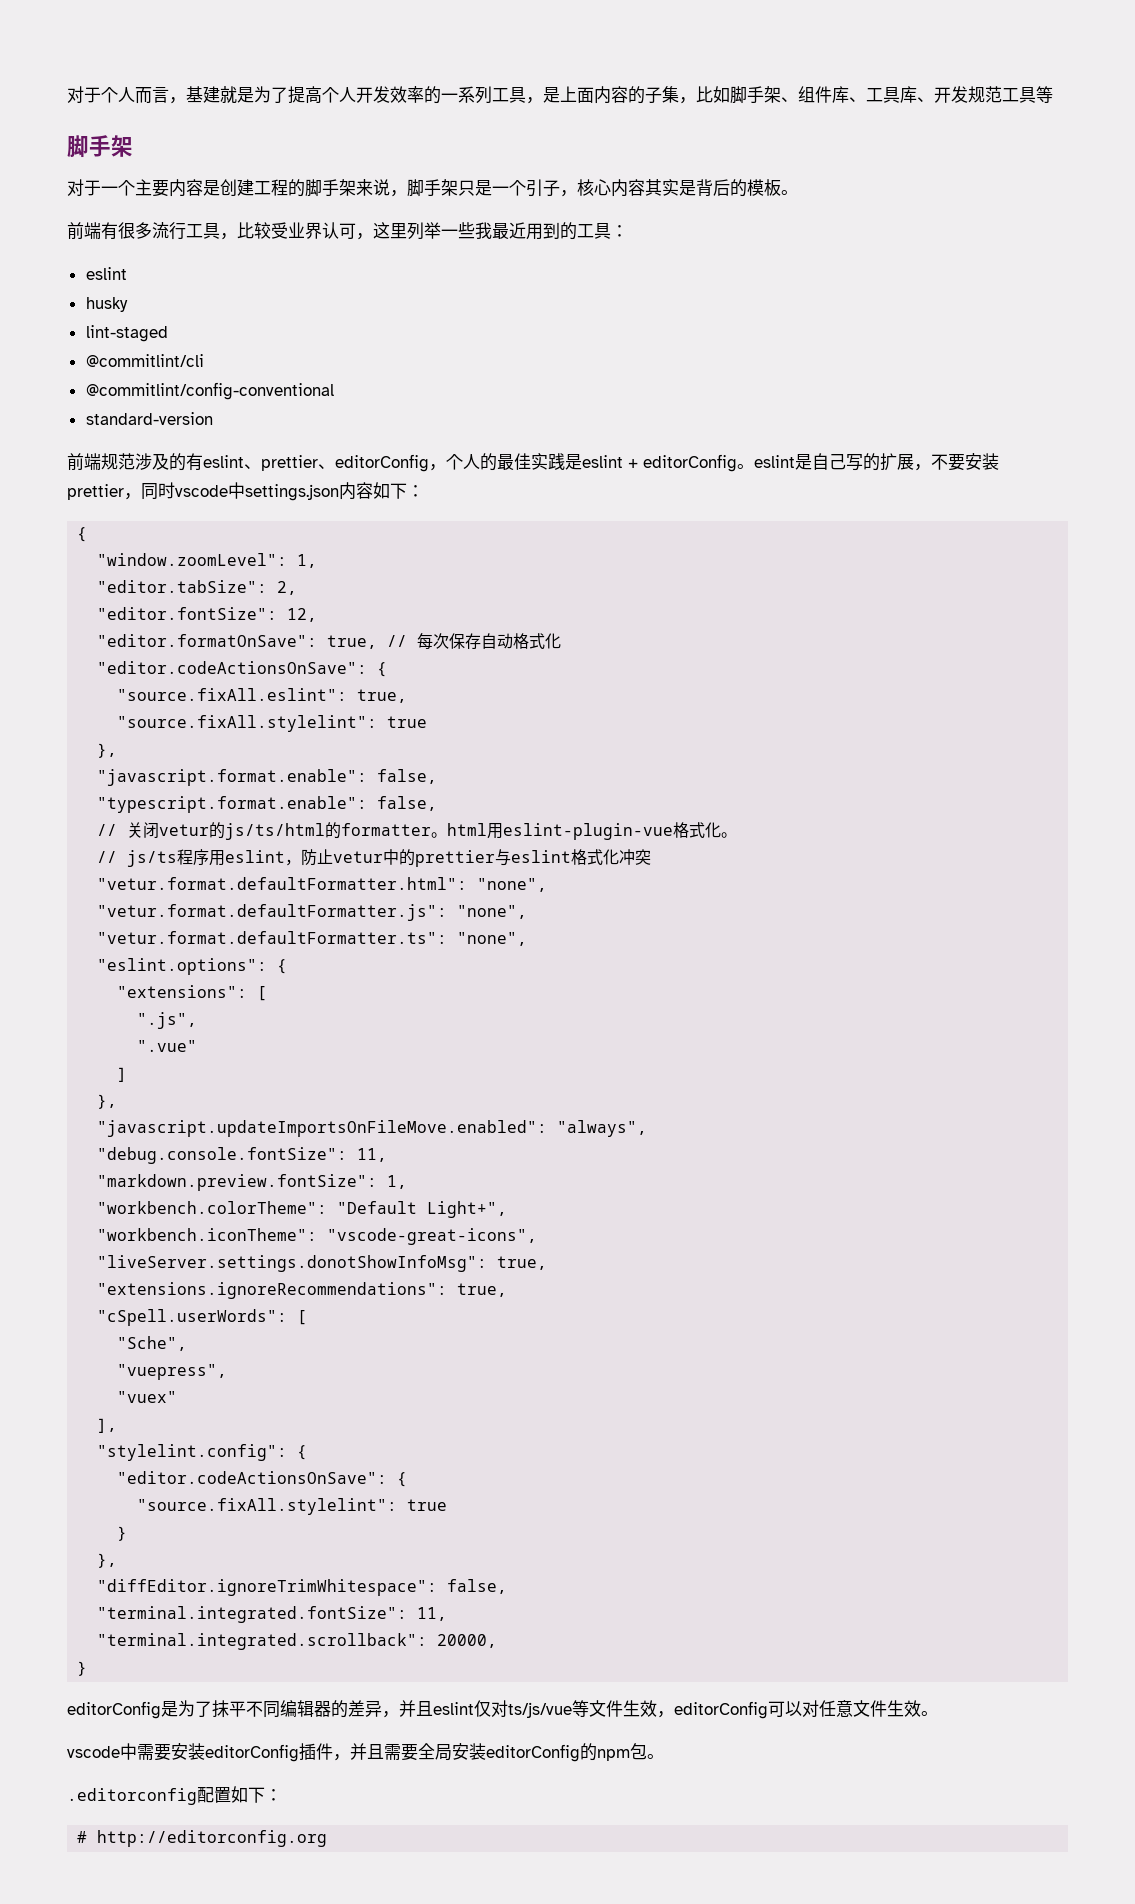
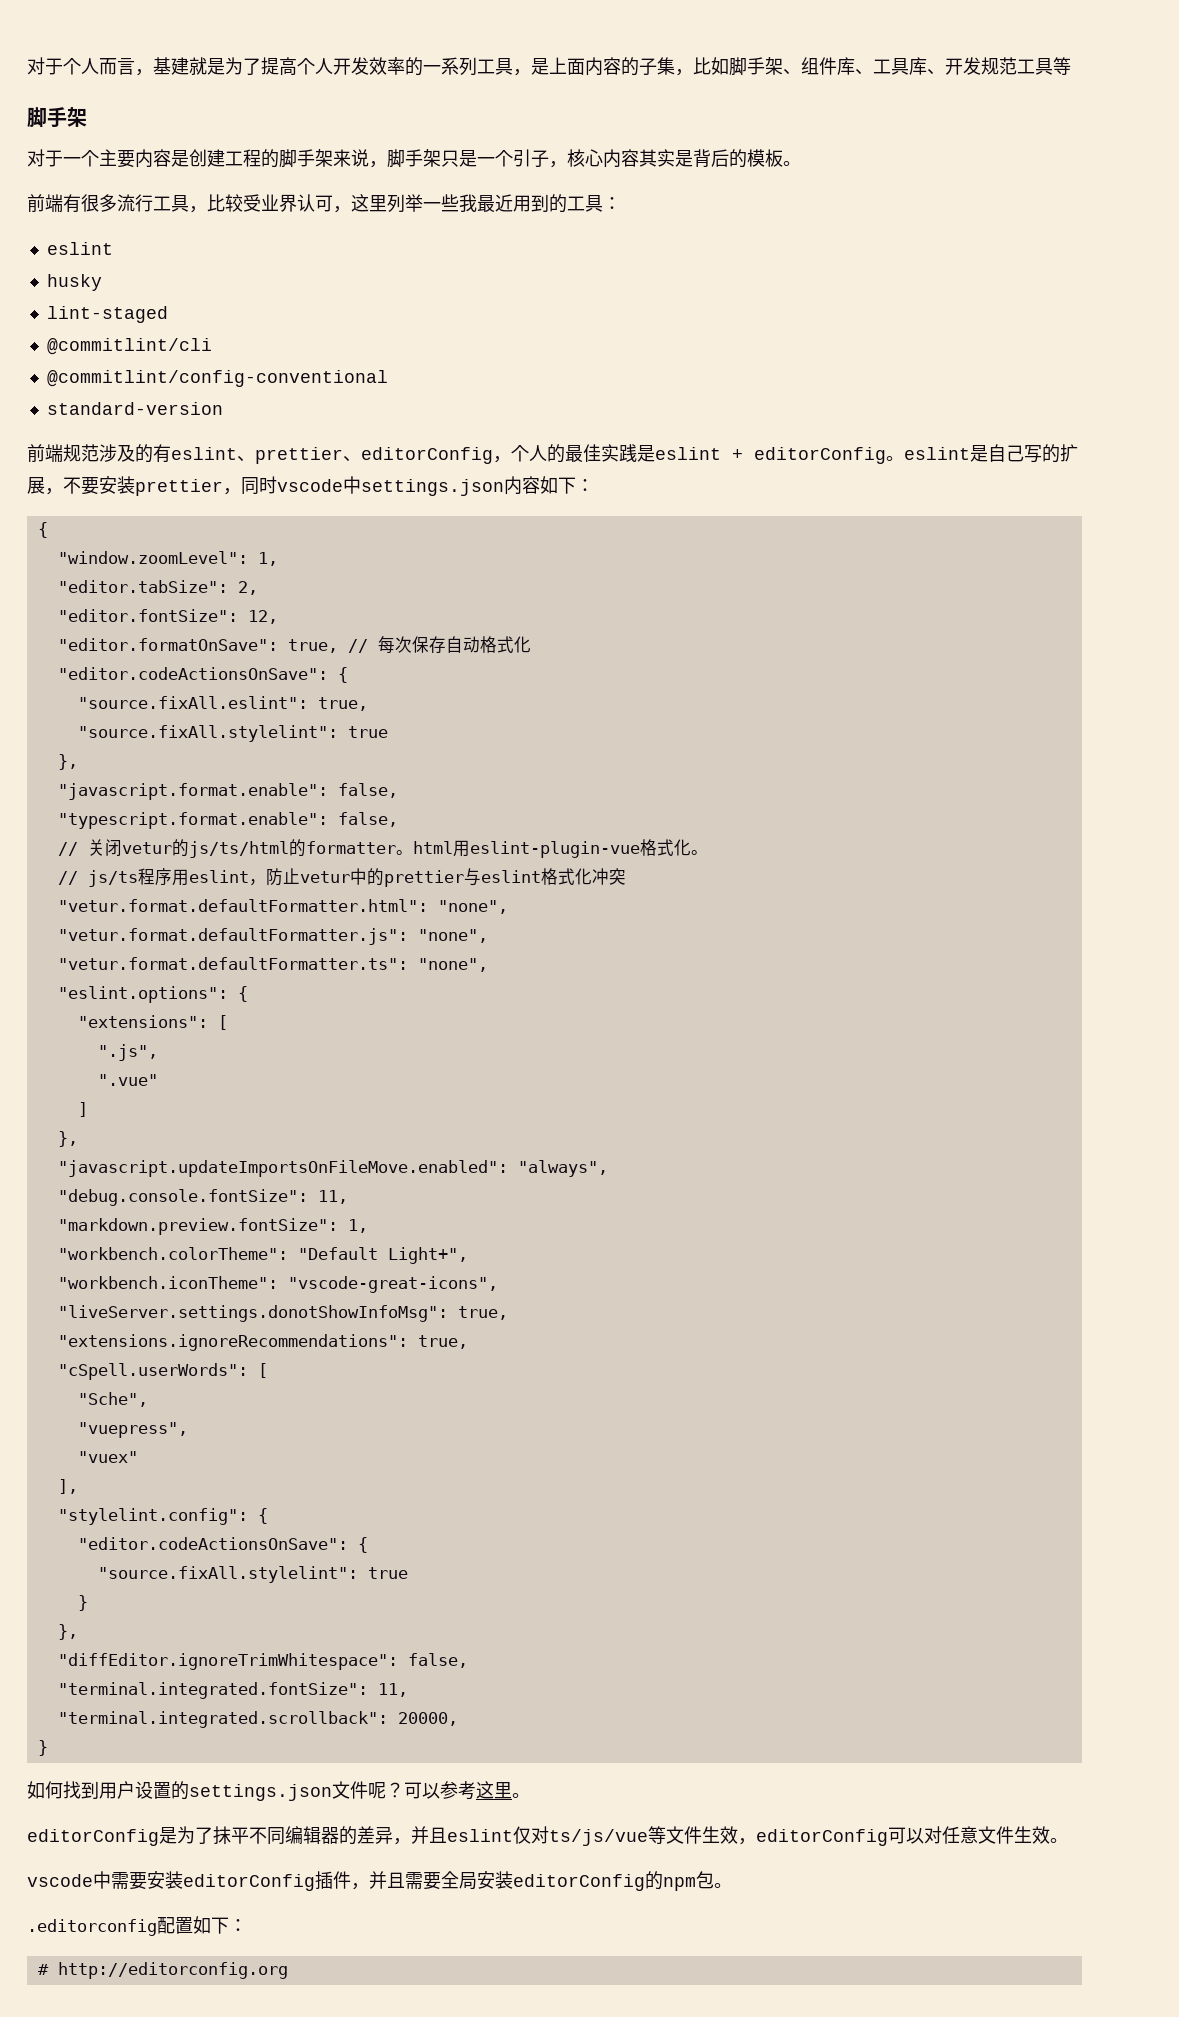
+ 如何找到用户设置的settings.json文件呢？可以参考这里。

